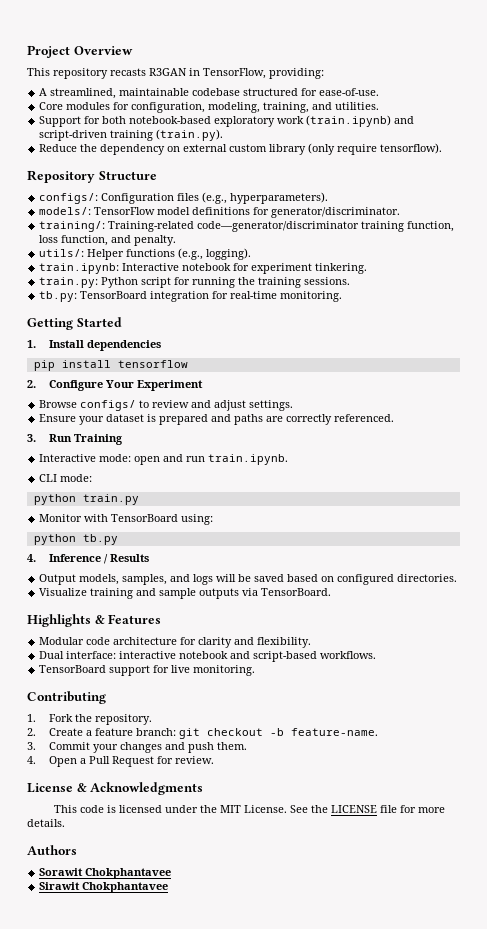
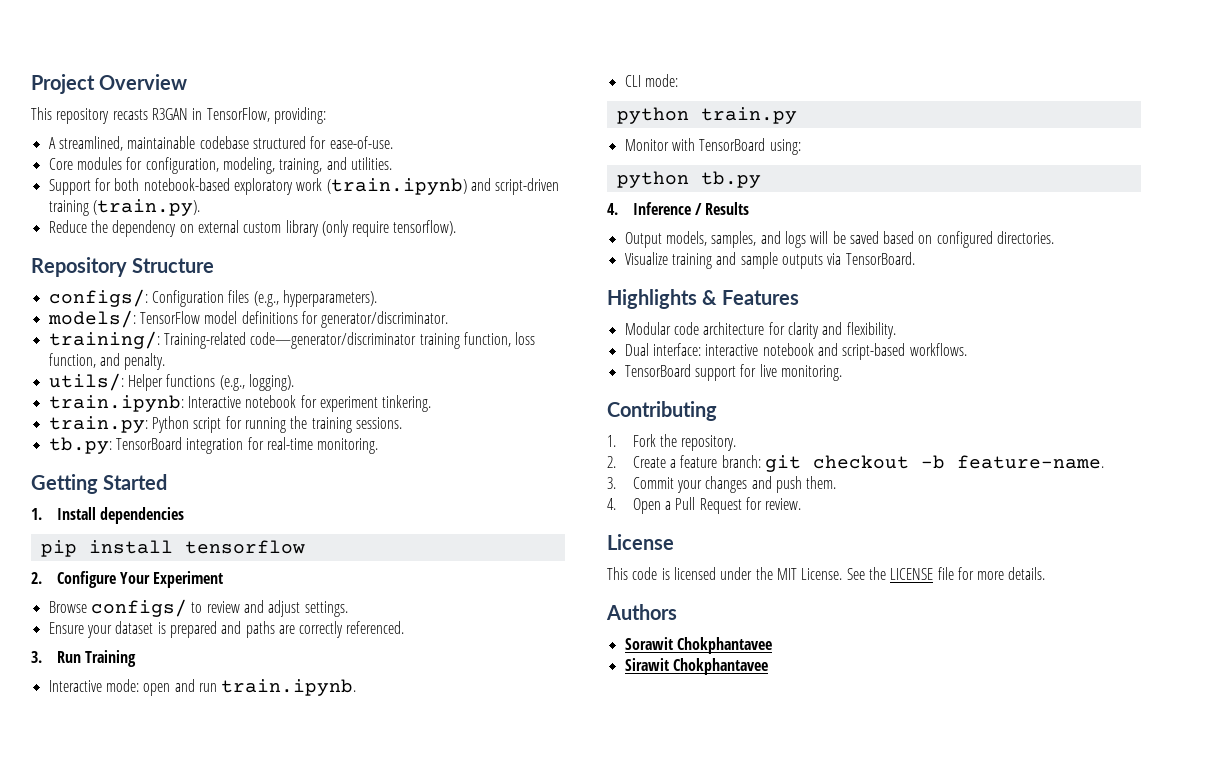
- License & Acknowledgments
+ License

